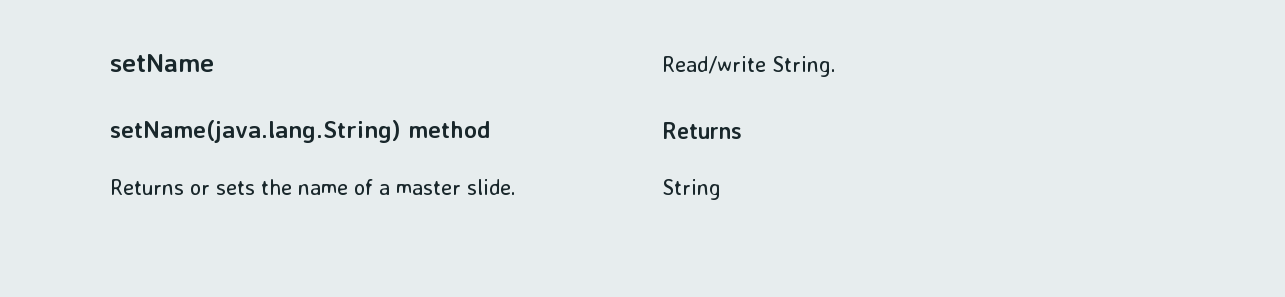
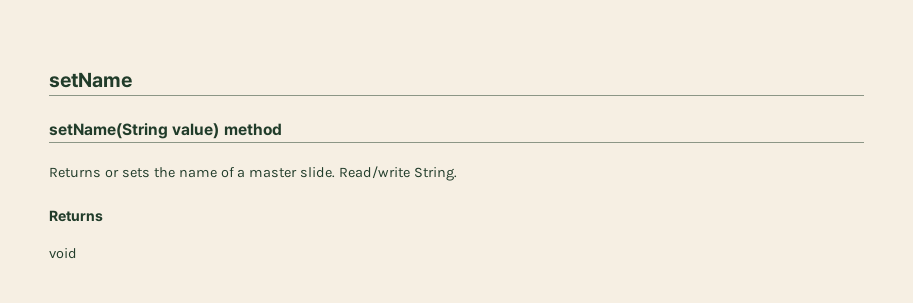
- setName(java.lang.String) method
+ setName(String value) method
- String
+ void

